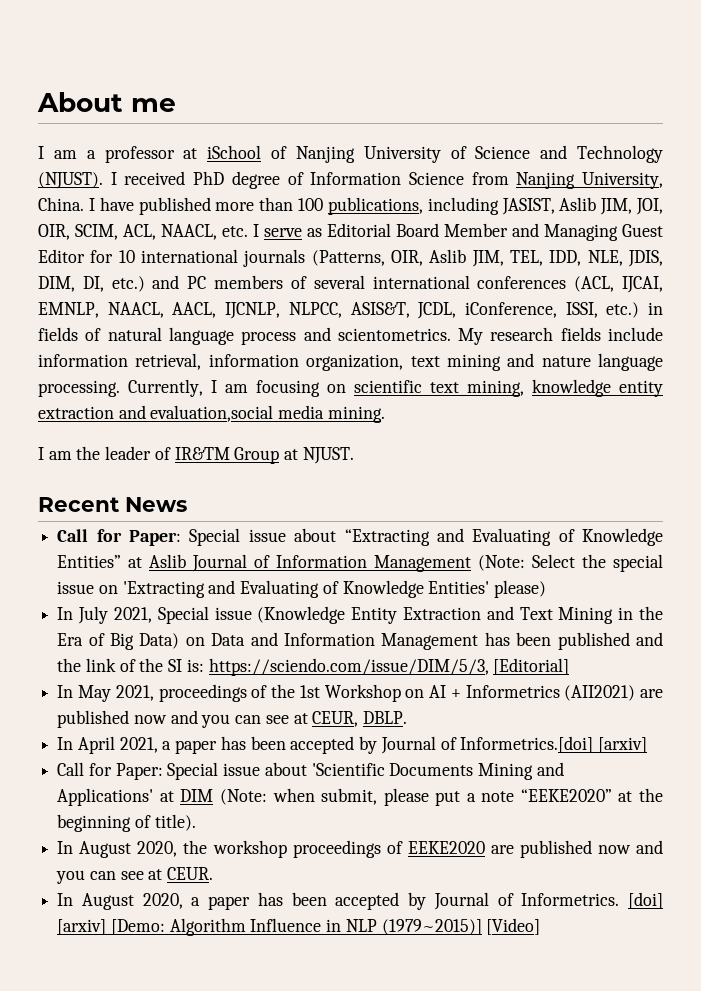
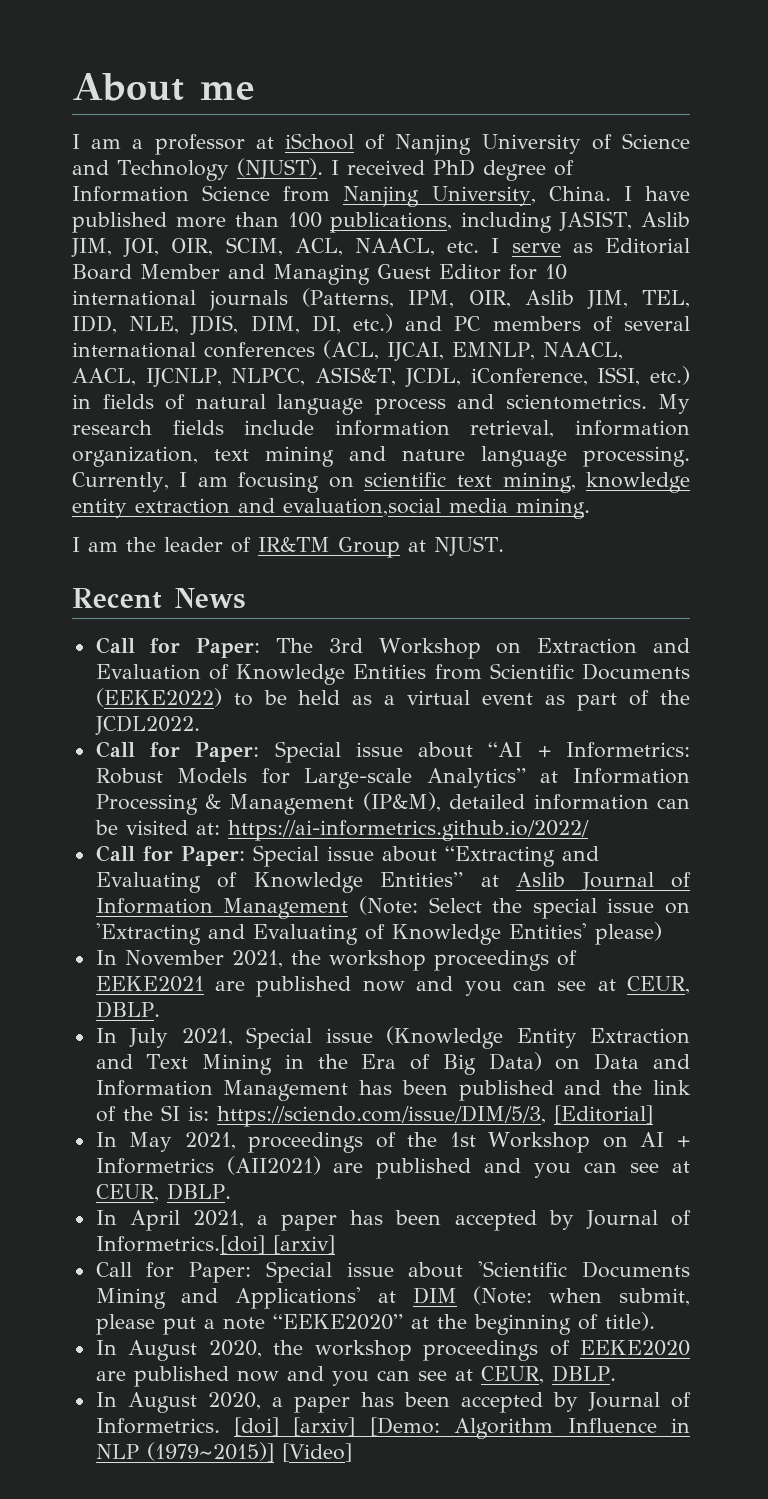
- I have published more than 100 publications, including JASIST, Aslib JIM, JOI, OIR, SCIM, ACL, NAACL, etc. I serve as Editorial Board Member and Managing Guest Editor for 10 international journals (Patterns, OIR, Aslib JIM, TEL, IDD, NLE, JDIS, DIM, DI, etc.) and PC members of several international conferences (ACL, IJCAI, EMNLP, NAACL, AACL, IJCNLP, NLPCC, ASIS&T, JCDL, iConference, ISSI, etc.) in fields of natural language process and scientometrics.
+ I have published more than 100 publications, including JASIST, Aslib JIM, JOI, OIR, SCIM, ACL, NAACL, etc. I serve as Editorial Board Member and Managing Guest Editor for 10 international journals (Patterns, IPM, OIR, Aslib JIM, TEL, IDD, NLE, JDIS, DIM, DI, etc.) and PC members of several international conferences (ACL, IJCAI, EMNLP, NAACL, AACL, IJCNLP, NLPCC, ASIS&T, JCDL, iConference, ISSI, etc.) in fields of natural language process and scientometrics.
+ Call for Paper: The 3rd Workshop on Extraction and Evaluation of Knowledge Entities from Scientific Documents (EEKE2022) to be held as a virtual event as part of the JCDL2022.
+ Call for Paper: Special issue about “AI + Informetrics: Robust Models for Large-scale Analytics” at Information Processing & Management (IP&M), detailed information can be visited at: https://ai-informetrics.github.io/2022/
+ In November 2021, the workshop proceedings of EEKE2021 are published now and you can see at CEUR, DBLP.
- In May 2021, proceedings of the 1st Workshop on AI + Informetrics (AII2021) are published now and you can see at CEUR, DBLP.
+ In May 2021, proceedings of the 1st Workshop on AI + Informetrics (AII2021) are published and you can see at CEUR, DBLP.
- In August 2020, the workshop proceedings of EEKE2020 are published now and you can see at CEUR.
+ In August 2020, the workshop proceedings of EEKE2020 are published now and you can see at CEUR, DBLP.

